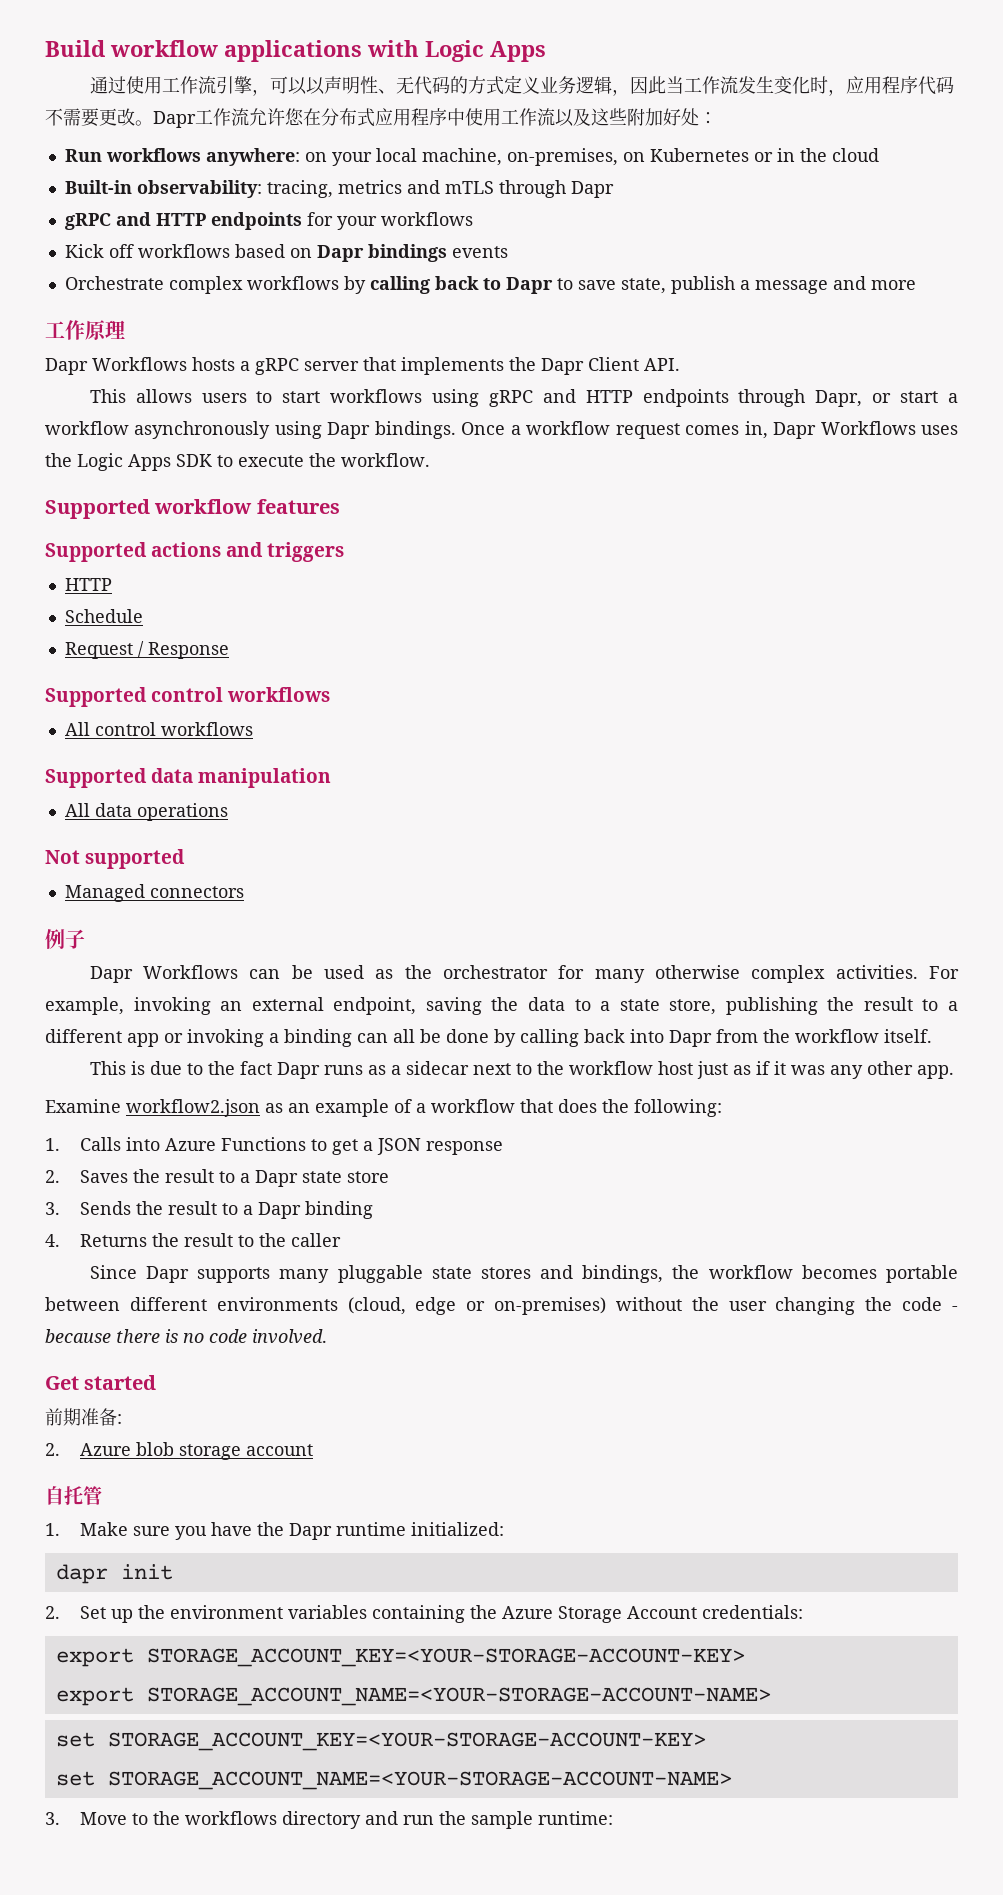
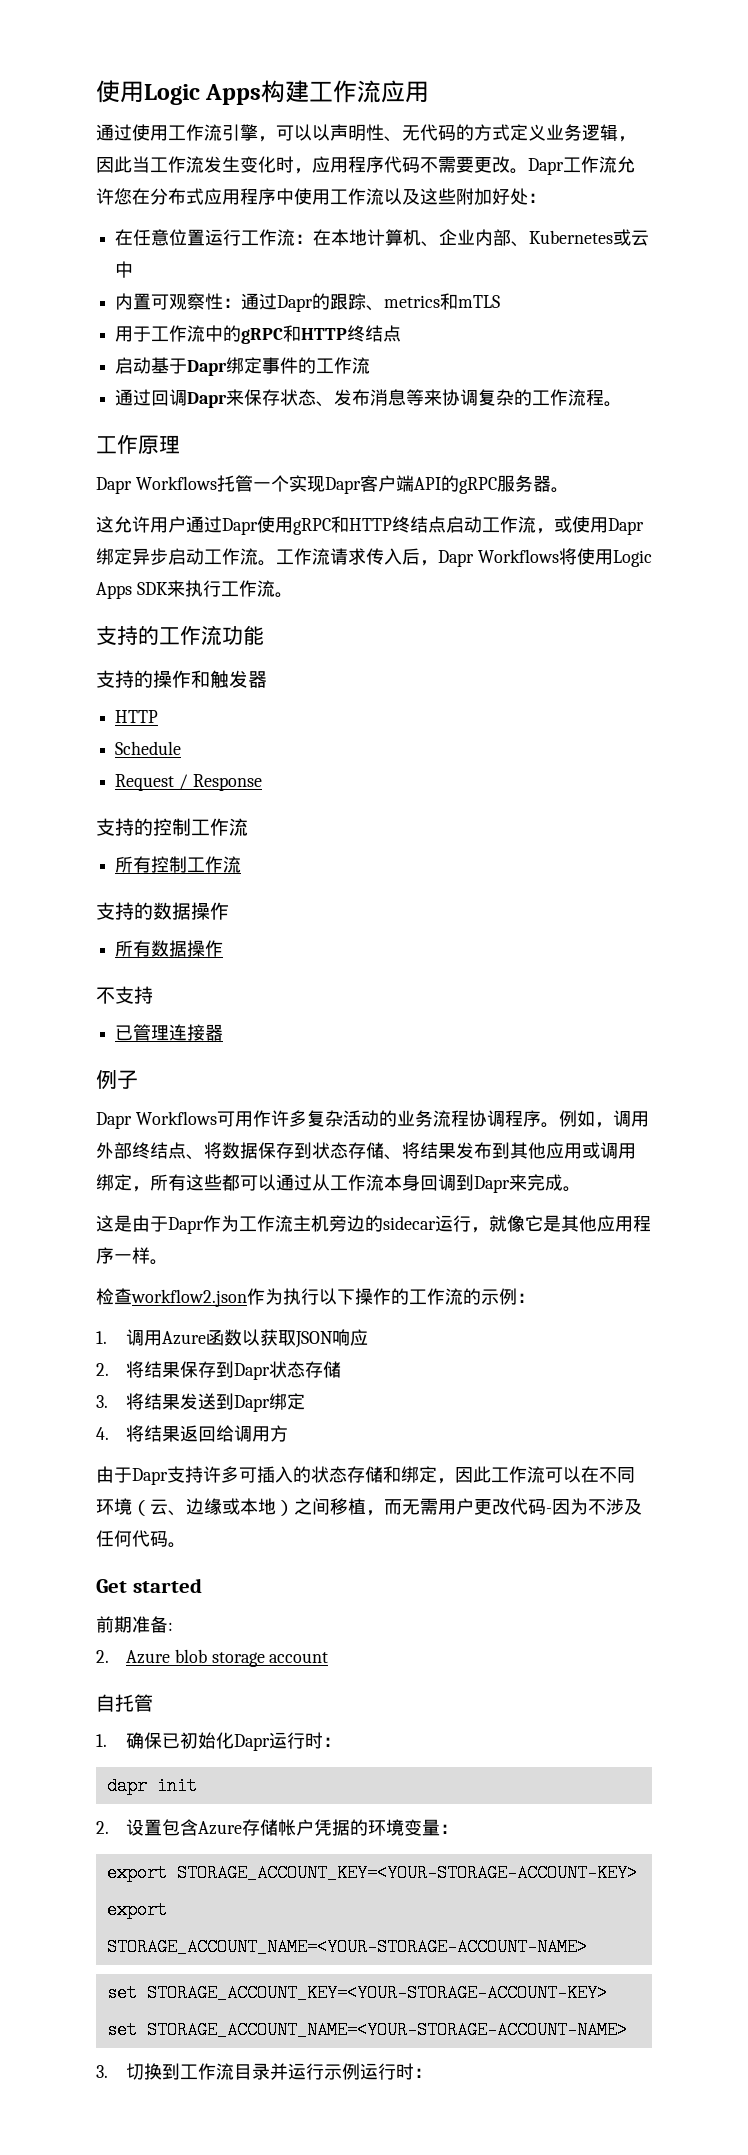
- Build workflow applications with Logic Apps
+ 使用Logic Apps构建工作流应用
- Run workflows anywhere: on your local machine, on-premises, on Kubernetes or in the cloud
- Built-in observability: tracing, metrics and mTLS through Dapr
- gRPC and HTTP endpoints for your workflows
- Kick off workflows based on Dapr bindings events
- Orchestrate complex workflows by calling back to Dapr to save state, publish a message and more
+ 在任意位置运行工作流：在本地计算机、企业内部、Kubernetes或云中
+ 内置可观察性：通过Dapr的跟踪、metrics和mTLS
+ 用于工作流中的gRPC和HTTP终结点
+ 启动基于Dapr绑定事件的工作流
+ 通过回调Dapr来保存状态、发布消息等来协调复杂的工作流程。
  工作原理
- Dapr Workflows hosts a gRPC server that implements the Dapr Client API.
- This allows users to start workflows using gRPC and HTTP endpoints through Dapr, or start a workflow asynchronously using Dapr bindings. Once a workflow request comes in, Dapr Workflows uses the Logic Apps SDK to execute the workflow.
- Supported workflow features
- Supported actions and triggers
+ Dapr Workflows托管一个实现Dapr客户端API的gRPC服务器。
+ 这允许用户通过Dapr使用gRPC和HTTP终结点启动工作流，或使用Dapr绑定异步启动工作流。工作流请求传入后，Dapr Workflows将使用Logic Apps SDK来执行工作流。
+ 支持的工作流功能
+ 支持的操作和触发器
- Supported control workflows
- All control workflows
- Supported data manipulation
- All data operations
- Not supported
- Managed connectors
+ 支持的控制工作流
+ 所有控制工作流
+ 支持的数据操作
+ 所有数据操作
+ 不支持
+ 已管理连接器
  例子
- Dapr Workflows can be used as the orchestrator for many otherwise complex activities. For example, invoking an external endpoint, saving the data to a state store, publishing the result to a different app or invoking a binding can all be done by calling back into Dapr from the workflow itself.
- This is due to the fact Dapr runs as a sidecar next to the workflow host just as if it was any other app.
- Examine workflow2.json as an example of a workflow that does the following:
- 1. Calls into Azure Functions to get a JSON response
- 2. Saves the result to a Dapr state store
- 3. Sends the result to a Dapr binding
- 4. Returns the result to the caller
- Since Dapr supports many pluggable state stores and bindings, the workflow becomes portable between different environments (cloud, edge or on-premises) without the user changing the code - because there is no code involved.
+ Dapr Workflows可用作许多复杂活动的业务流程协调程序。例如，调用外部终结点、将数据保存到状态存储、将结果发布到其他应用或调用绑定，所有这些都可以通过从工作流本身回调到Dapr来完成。
+ 这是由于Dapr作为工作流主机旁边的sidecar运行，就像它是其他应用程序一样。
+ 检查workflow2.json作为执行以下操作的工作流的示例：
+ 1.调用Azure函数以获取JSON响应
+ 2.将结果保存到Dapr状态存储
+ 3.将结果发送到Dapr绑定
+ 4.将结果返回给调用方
+ 由于Dapr支持许多可插入的状态存储和绑定，因此工作流可以在不同环境（云、边缘或本地）之间移植，而无需用户更改代码-因为不涉及任何代码。
- 1. Make sure you have the Dapr runtime initialized:
+ 1.确保已初始化Dapr运行时：
  dapr init
- 2. Set up the environment variables containing the Azure Storage Account credentials:
+ 2.设置包含Azure存储帐户凭据的环境变量：
- 3. Move to the workflows directory and run the sample runtime:
+ 3.切换到工作流目录并运行示例运行时：

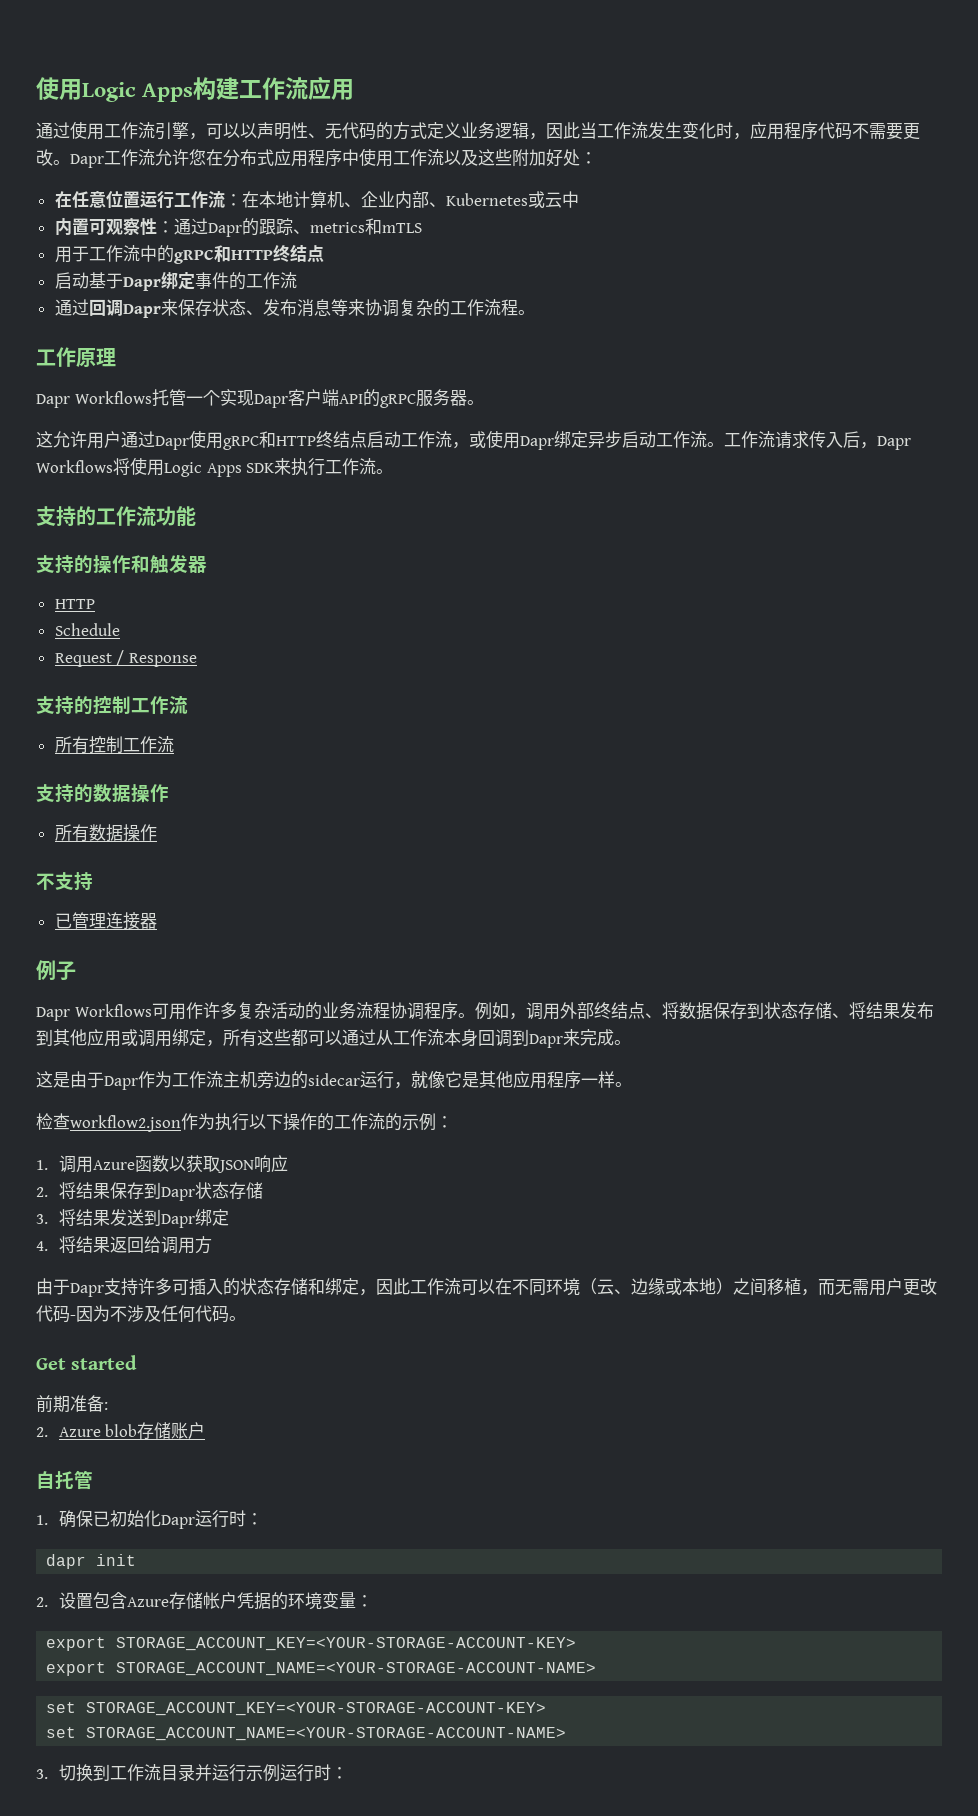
- 2. Azure blob storage account
+ 2. Azure blob存储账户

